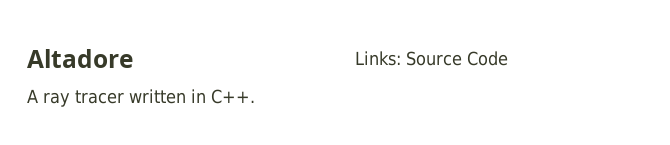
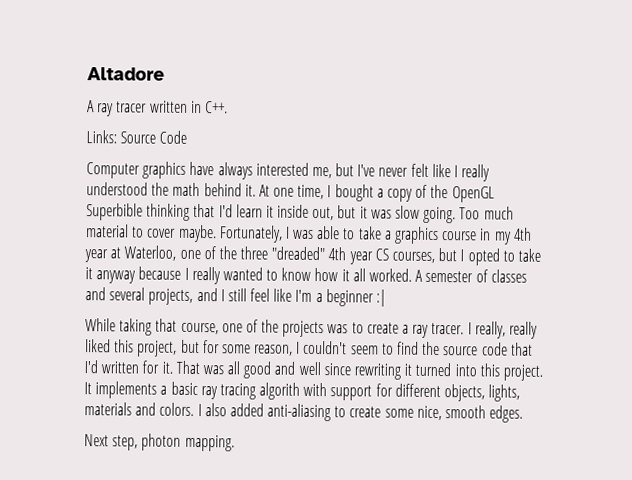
+ Computer graphics have always interested me, but I've never felt like I really understood the math behind it. At one time, I bought a copy of the OpenGL Superbible thinking that I'd learn it inside out, but it was slow going. Too much material to cover maybe. Fortunately, I was able to take a graphics course in my 4th year at Waterloo, one of the three "dreaded" 4th year CS courses, but I opted to take it anyway because I really wanted to know how it all worked. A semester of classes and several projects, and I still feel like I'm a beginner :|
+ While taking that course, one of the projects was to create a ray tracer. I really, really liked this project, but for some reason, I couldn't seem to find the source code that I'd written for it. That was all good and well since rewriting it turned into this project. It implements a basic ray tracing algorith with support for different objects, lights, materials and colors. I also added anti-aliasing to create some nice, smooth edges.
+ Next step, photon mapping.

